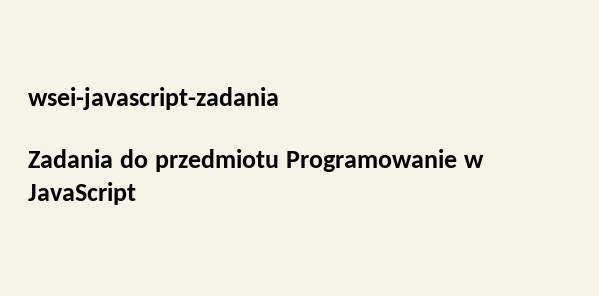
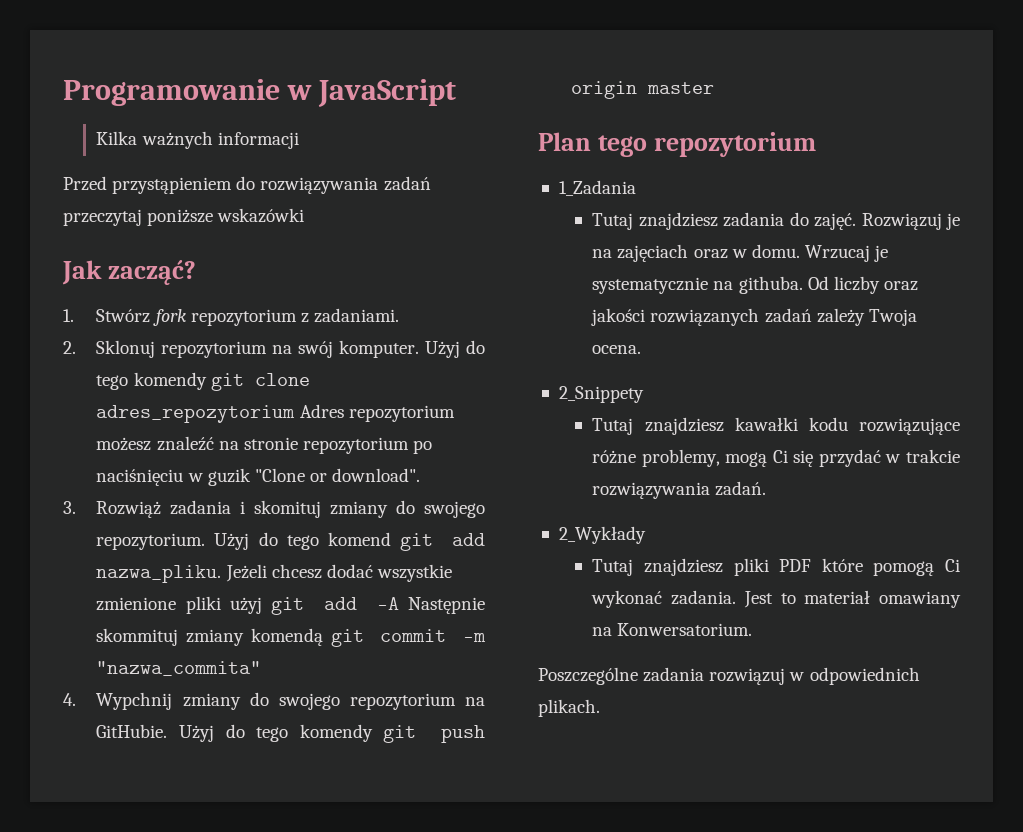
- wsei-javascript-zadania
- Zadania do przedmiotu Programowanie w JavaScript
+ Programowanie w JavaScript
+ Kilka ważnych informacji
+ Przed przystąpieniem do rozwiązywania zadań przeczytaj poniższe wskazówki
+ Jak zacząć?
+ 1. Stwórz fork repozytorium z zadaniami.
+ 2. Sklonuj repozytorium na swój komputer. Użyj do tego komendy git clone adres_repozytorium Adres repozytorium możesz znaleźć na stronie repozytorium po naciśnięciu w guzik "Clone or download".
+ 3. Rozwiąż zadania i skomituj zmiany do swojego repozytorium. Użyj do tego komend git add nazwa_pliku. Jeżeli chcesz dodać wszystkie zmienione pliki użyj git add -A Następnie skommituj zmiany komendą git commit -m "nazwa_commita"
+ 4. Wypchnij zmiany do swojego repozytorium na GitHubie. Użyj do tego komendy git push origin master
+ Plan tego repozytorium
+ 1_Zadania
+ Tutaj znajdziesz zadania do zajęć. Rozwiązuj je na zajęciach oraz w domu. Wrzucaj je systematycznie na githuba. Od liczby oraz jakości rozwiązanych zadań zależy Twoja ocena.
+ 2_Snippety
+ Tutaj znajdziesz kawałki kodu rozwiązujące różne problemy, mogą Ci się przydać w trakcie rozwiązywania zadań.
+ 2_Wykłady
+ Tutaj znajdziesz pliki PDF które pomogą Ci wykonać zadania. Jest to materiał omawiany na Konwersatorium.
+ Poszczególne zadania rozwiązuj w odpowiednich plikach.

